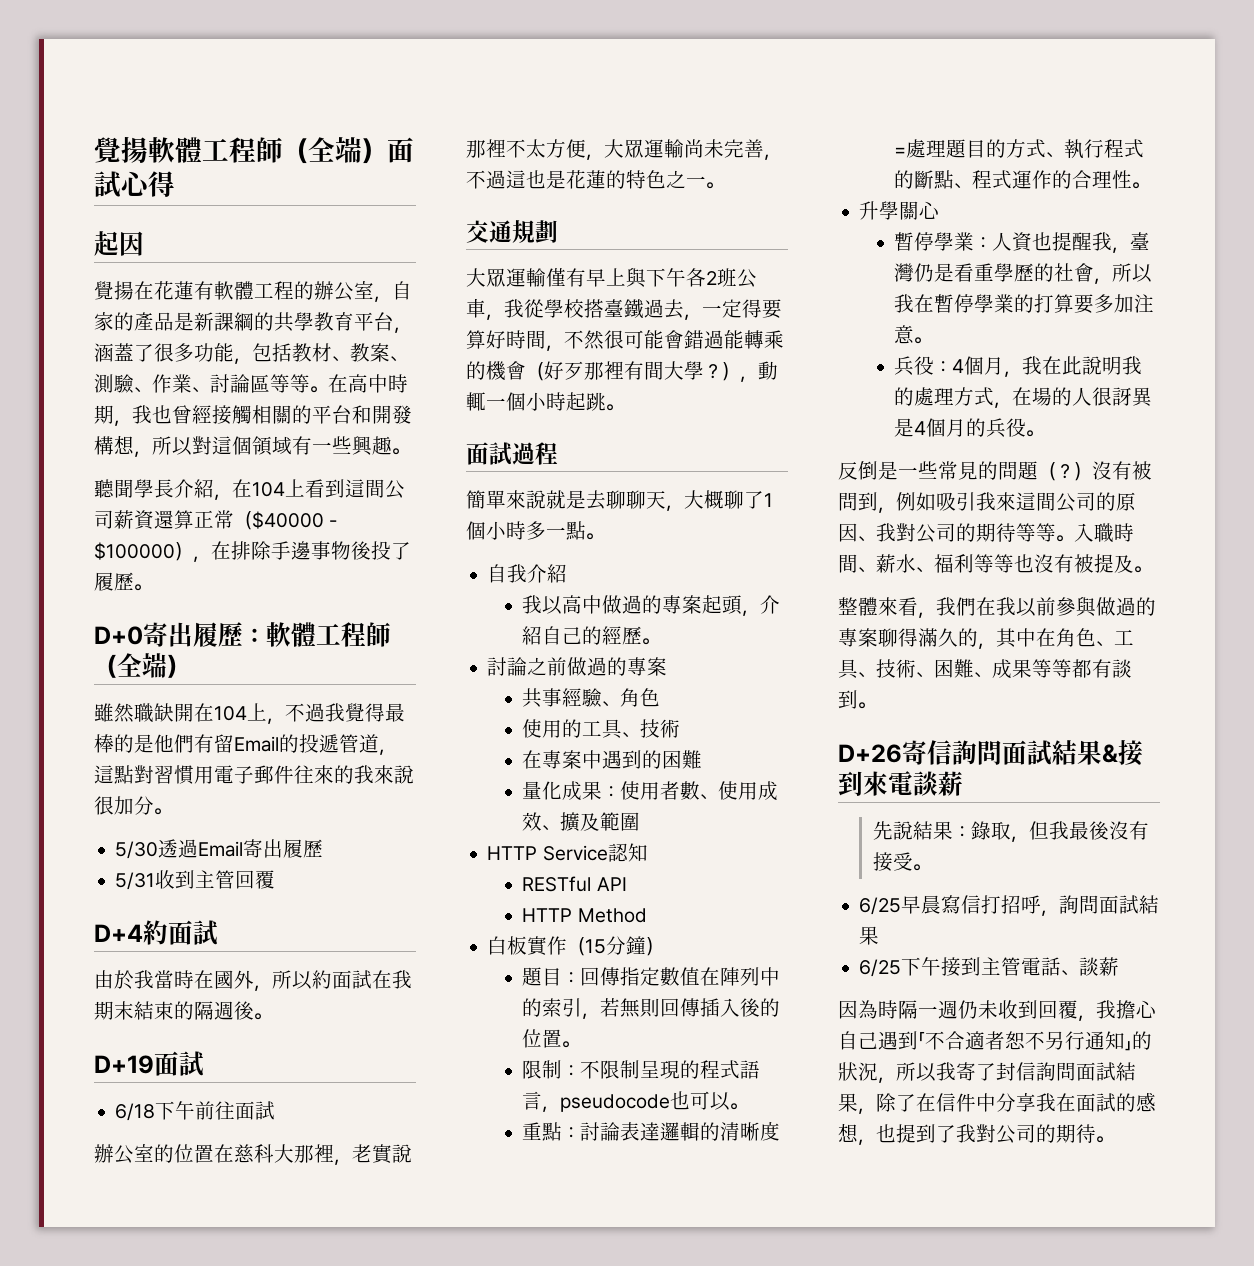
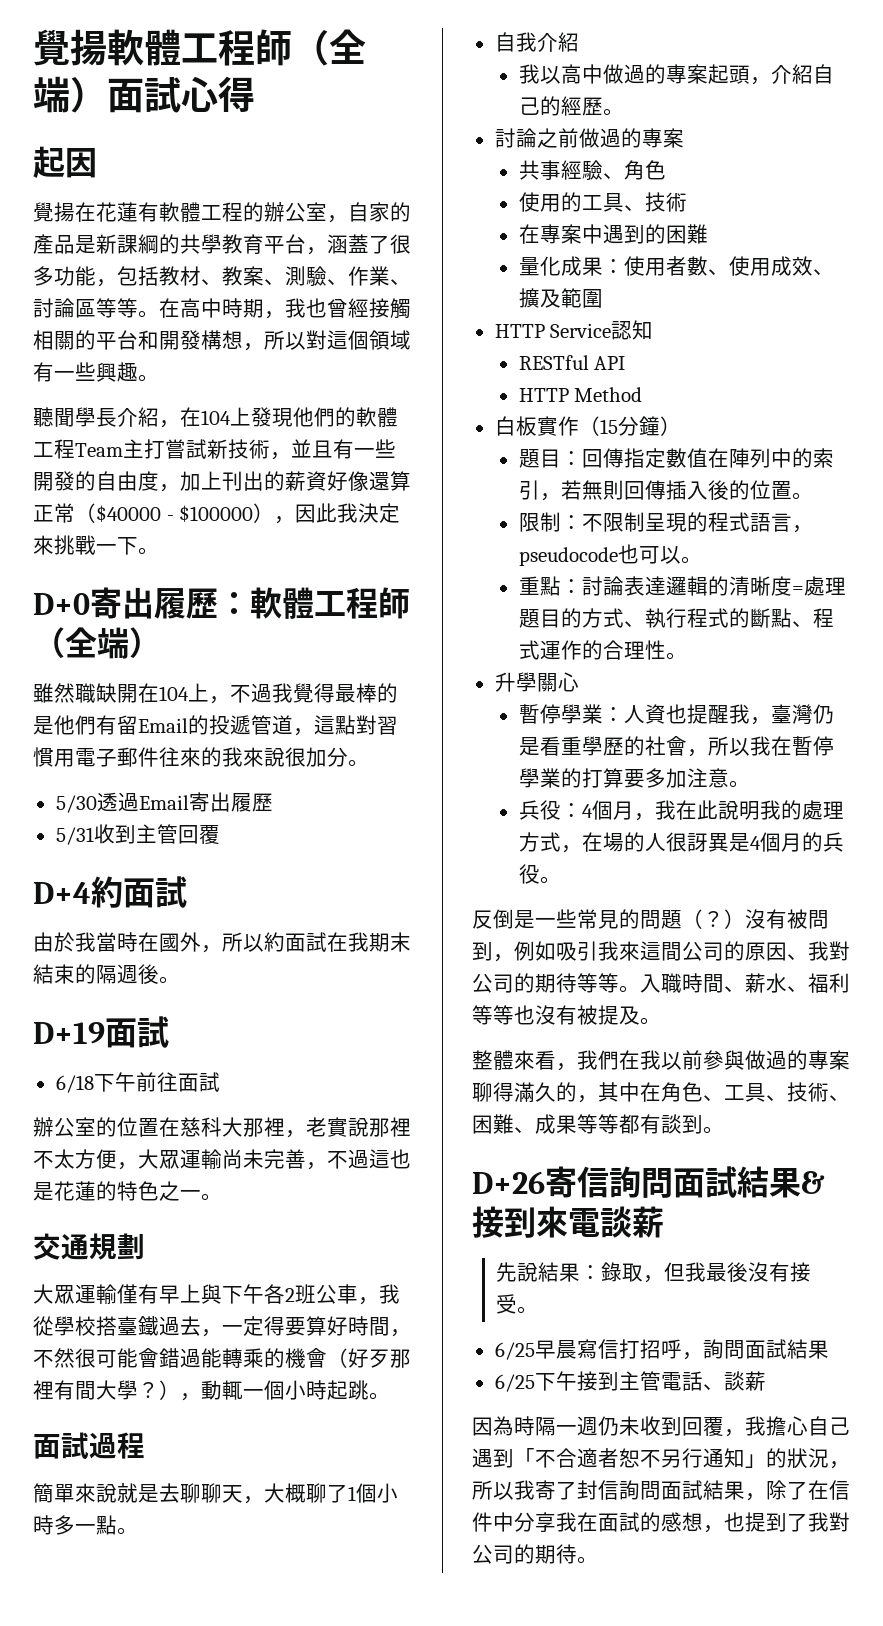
- 聽聞學長介紹，在104上看到這間公司薪資還算正常（$40000 - $100000），在排除手邊事物後投了履歷。
+ 聽聞學長介紹，在104上發現他們的軟體工程Team主打嘗試新技術，並且有一些開發的自由度，加上刊出的薪資好像還算正常（$40000 - $100000），因此我決定來挑戰一下。

